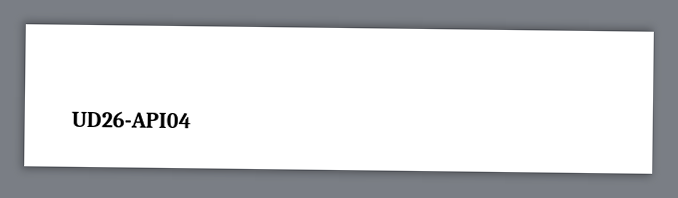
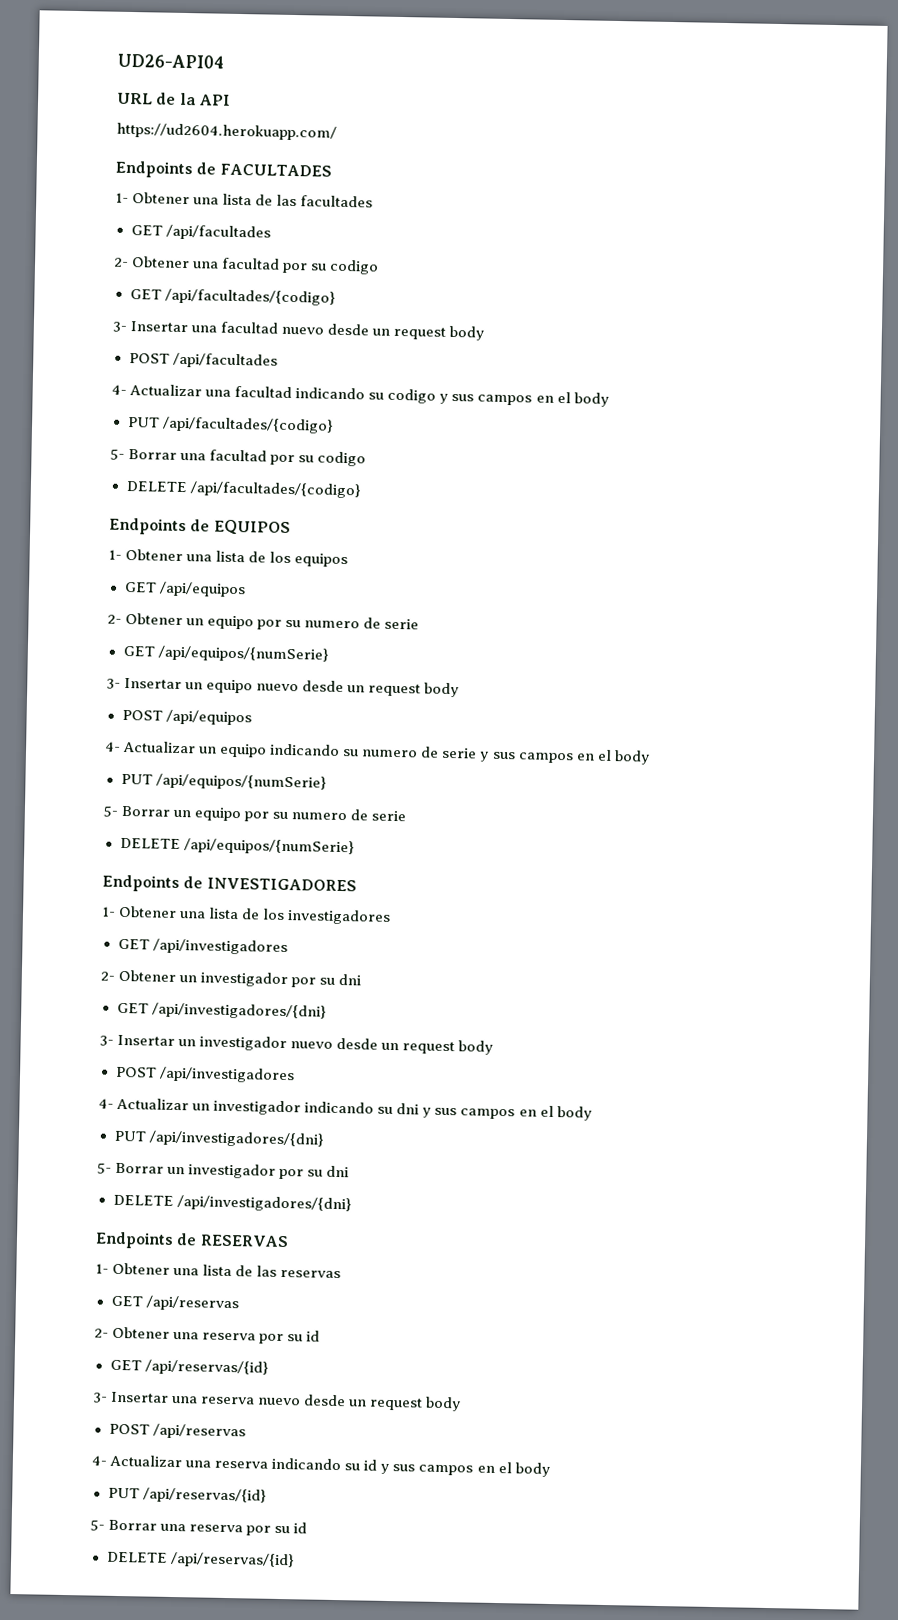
+ URL de la API
+ https://ud2604.herokuapp.com/
+ Endpoints de FACULTADES
+ 1- Obtener una lista de las facultades
+ GET /api/facultades
+ 2- Obtener una facultad por su codigo
+ GET /api/facultades/{codigo}
+ 3- Insertar una facultad nuevo desde un request body
+ POST /api/facultades
+ 4- Actualizar una facultad indicando su codigo y sus campos en el body
+ PUT /api/facultades/{codigo}
+ 5- Borrar una facultad por su codigo
+ DELETE /api/facultades/{codigo}
+ Endpoints de EQUIPOS
+ 1- Obtener una lista de los equipos
+ GET /api/equipos
+ 2- Obtener un equipo por su numero de serie
+ GET /api/equipos/{numSerie}
+ 3- Insertar un equipo nuevo desde un request body
+ POST /api/equipos
+ 4- Actualizar un equipo indicando su numero de serie y sus campos en el body
+ PUT /api/equipos/{numSerie}
+ 5- Borrar un equipo por su numero de serie
+ DELETE /api/equipos/{numSerie}
+ Endpoints de INVESTIGADORES
+ 1- Obtener una lista de los investigadores
+ GET /api/investigadores
+ 2- Obtener un investigador por su dni
+ GET /api/investigadores/{dni}
+ 3- Insertar un investigador nuevo desde un request body
+ POST /api/investigadores
+ 4- Actualizar un investigador indicando su dni y sus campos en el body
+ PUT /api/investigadores/{dni}
+ 5- Borrar un investigador por su dni
+ DELETE /api/investigadores/{dni}
+ Endpoints de RESERVAS
+ 1- Obtener una lista de las reservas
+ GET /api/reservas
+ 2- Obtener una reserva por su id
+ GET /api/reservas/{id}
+ 3- Insertar una reserva nuevo desde un request body
+ POST /api/reservas
+ 4- Actualizar una reserva indicando su id y sus campos en el body
+ PUT /api/reservas/{id}
+ 5- Borrar una reserva por su id
+ DELETE /api/reservas/{id}

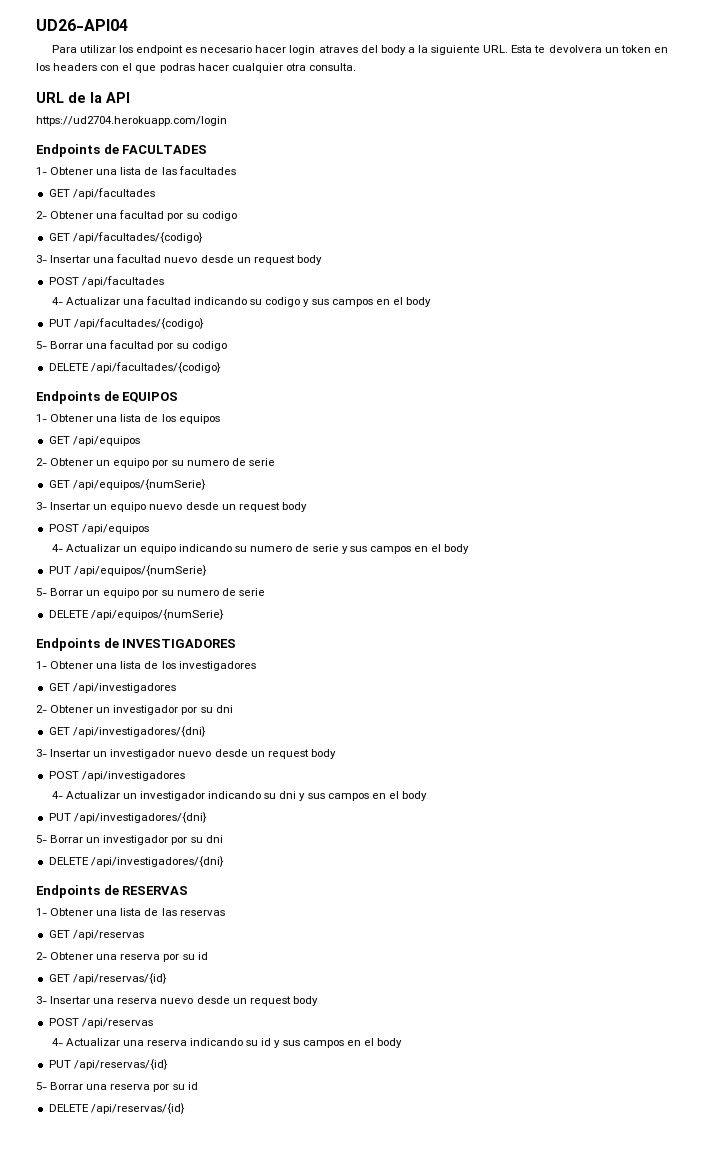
+ Para utilizar los endpoint es necesario hacer login atraves del body a la siguiente URL. Esta te devolvera un token en los headers con el que podras hacer cualquier otra consulta.
- https://ud2604.herokuapp.com/
+ https://ud2704.herokuapp.com/login

